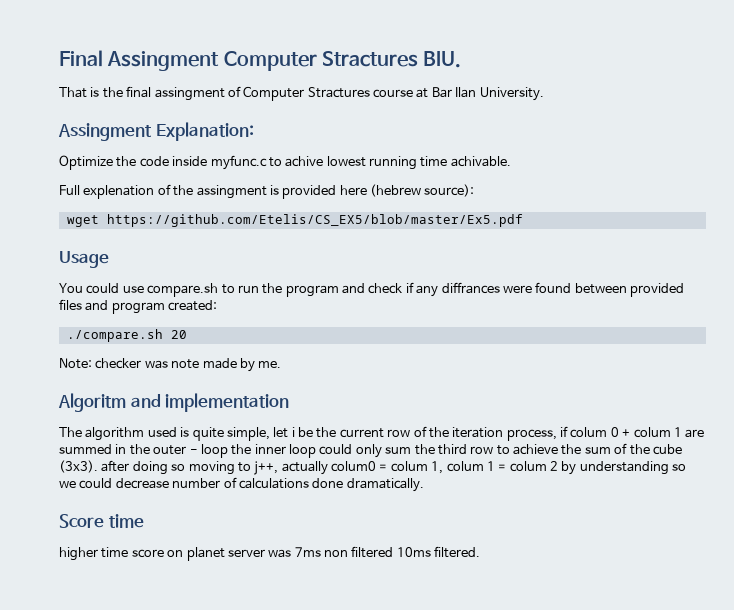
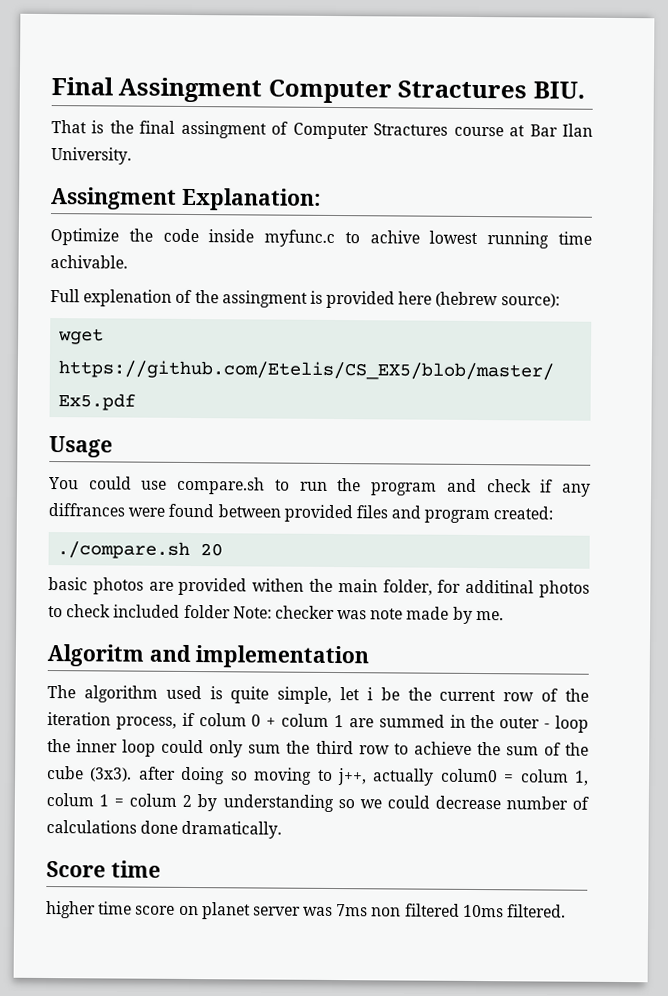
- Note: checker was note made by me.
+ basic photos are provided withen the main folder, for additinal photos to check included folder Note: checker was note made by me.

